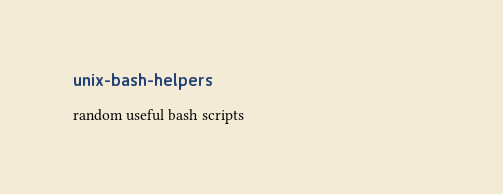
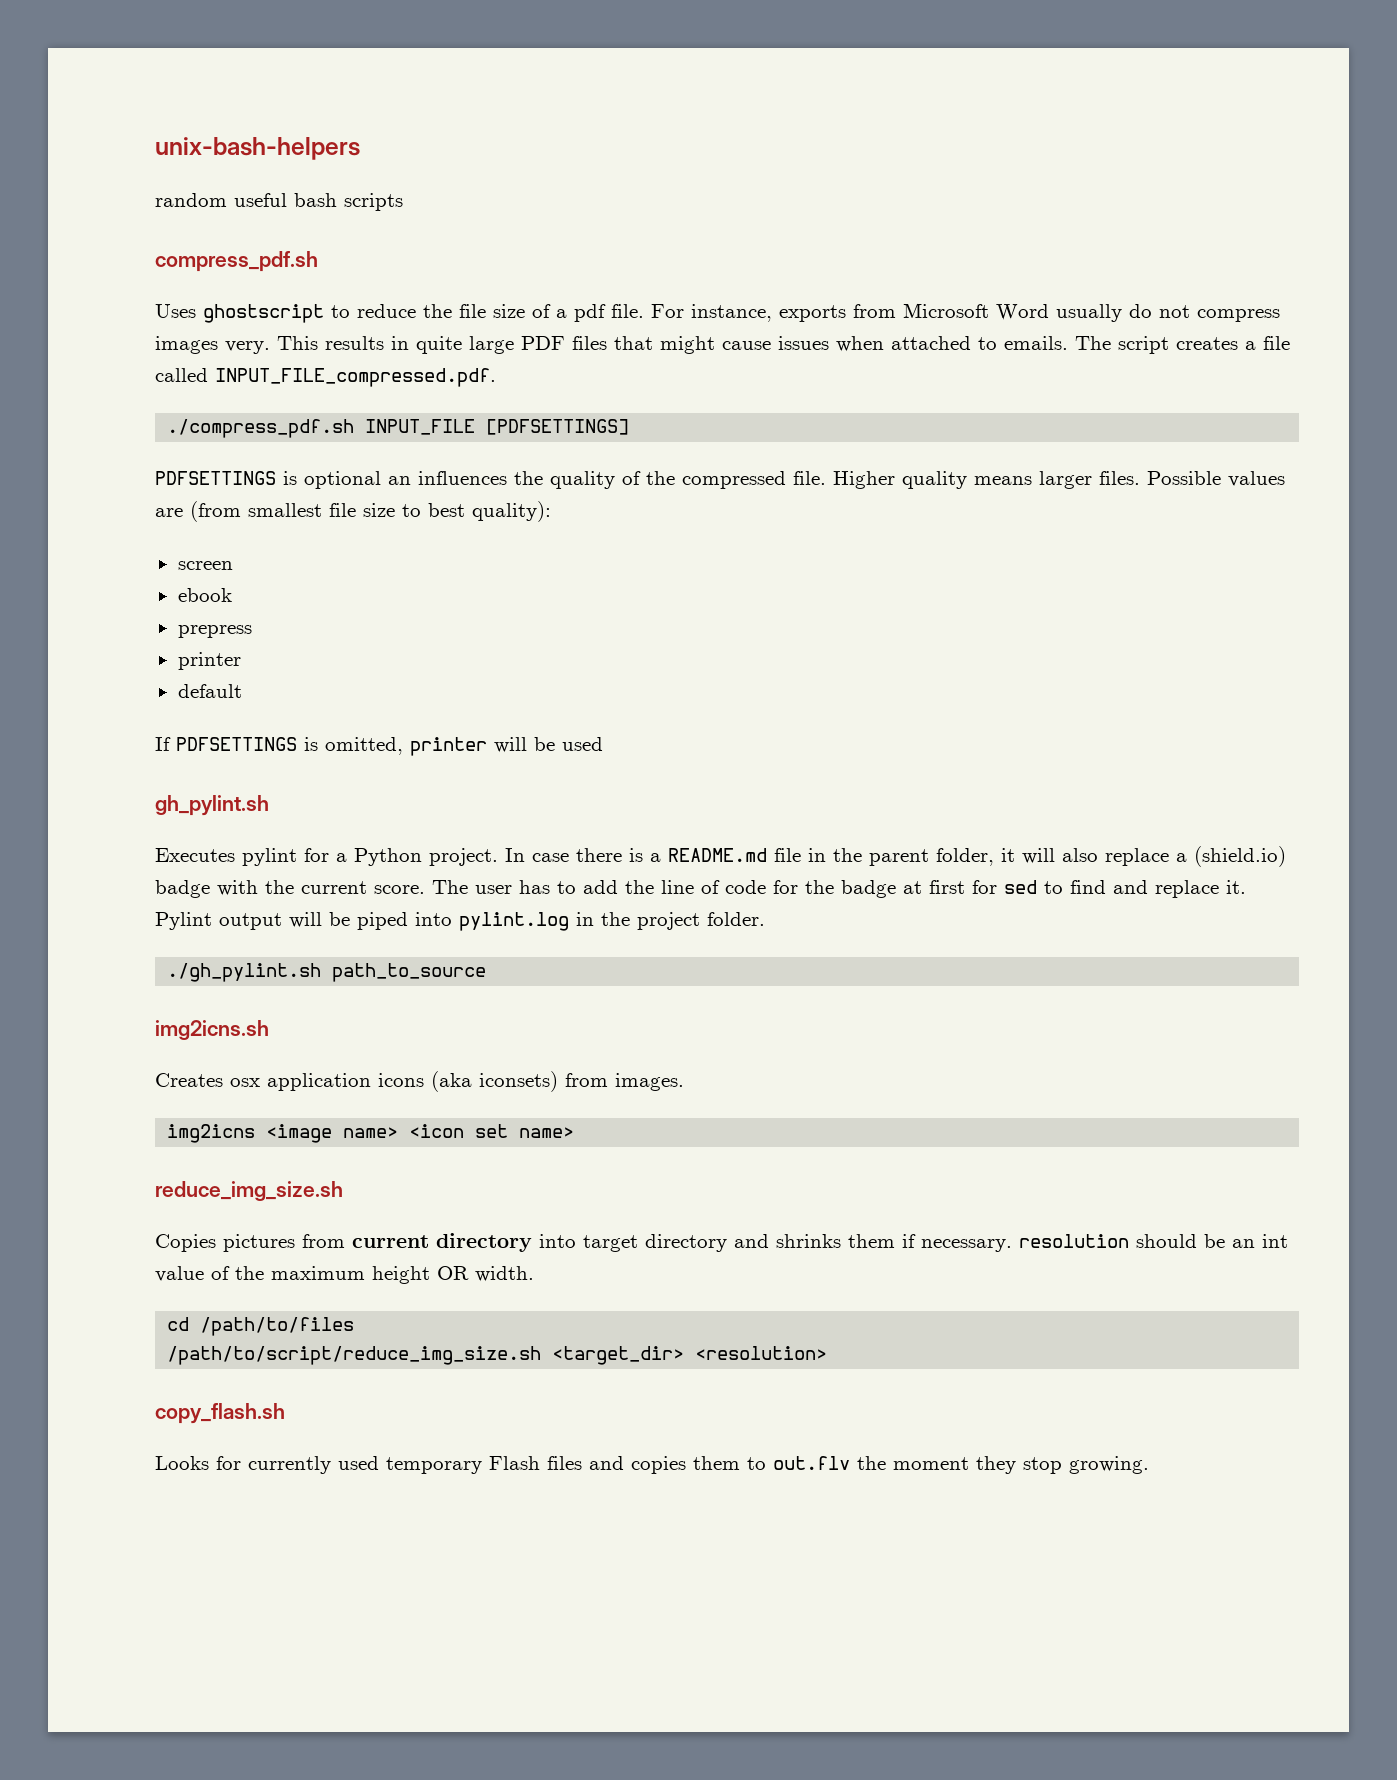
+ compress_pdf.sh
+ Uses ghostscript to reduce the file size of a pdf file. For instance, exports from Microsoft Word usually do not compress images very. This results in quite large PDF files that might cause issues when attached to emails. The script creates a file called INPUT_FILE_compressed.pdf.
+ ./compress_pdf.sh INPUT_FILE [PDFSETTINGS]
+ PDFSETTINGS is optional an influences the quality of the compressed file. Higher quality means larger files. Possible values are (from smallest file size to best quality):
+ screen
+ ebook
+ prepress
+ printer
+ default
+ If PDFSETTINGS is omitted, printer will be used
+ gh_pylint.sh
+ Executes pylint for a Python project. In case there is a README.md file in the parent folder, it will also replace a (shield.io) badge with the current score. The user has to add the line of code for the badge at first for sed to find and replace it. Pylint output will be piped into pylint.log in the project folder.
+ ./gh_pylint.sh path_to_source
+ img2icns.sh
+ Creates osx application icons (aka iconsets) from images.
+ img2icns <image name> <icon set name>
+ reduce_img_size.sh
+ Copies pictures from current directory into target directory and shrinks them if necessary. resolution should be an int value of the maximum height OR width.
+ cd /path/to/files
+ /path/to/script/reduce_img_size.sh <target_dir> <resolution>
+ copy_flash.sh
+ Looks for currently used temporary Flash files and copies them to out.flv the moment they stop growing.

